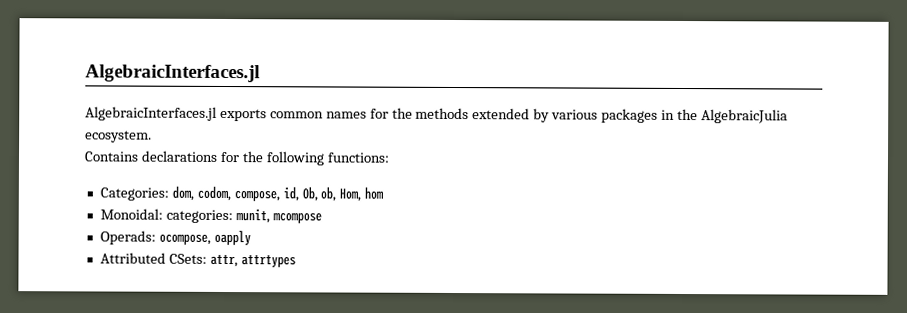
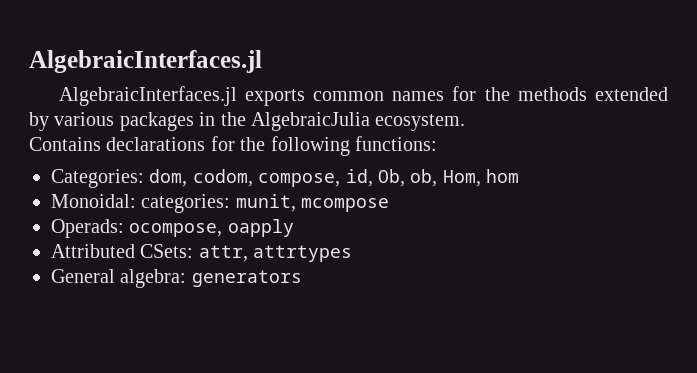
+ General algebra: generators

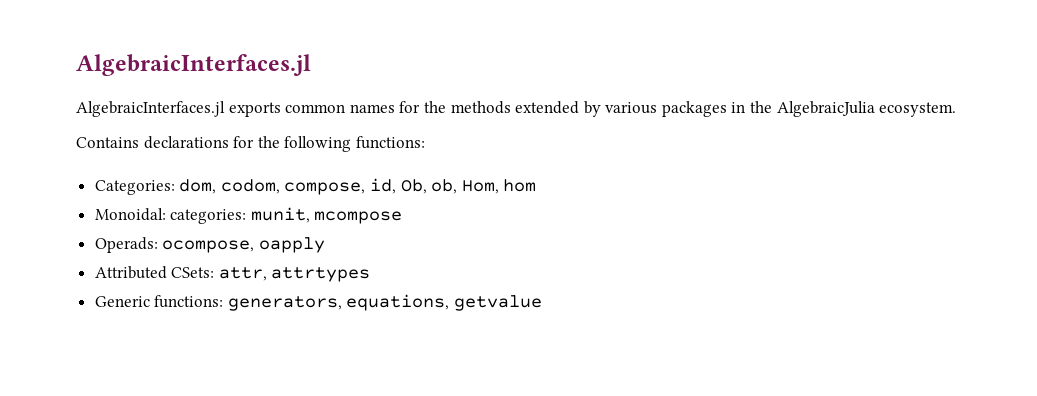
- General algebra: generators
+ Generic functions: generators, equations, getvalue

